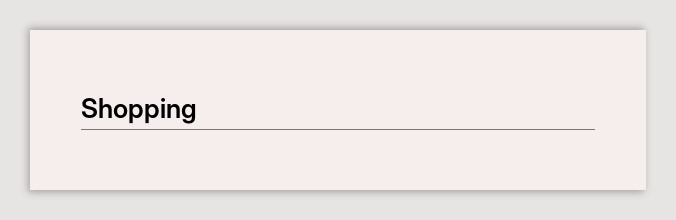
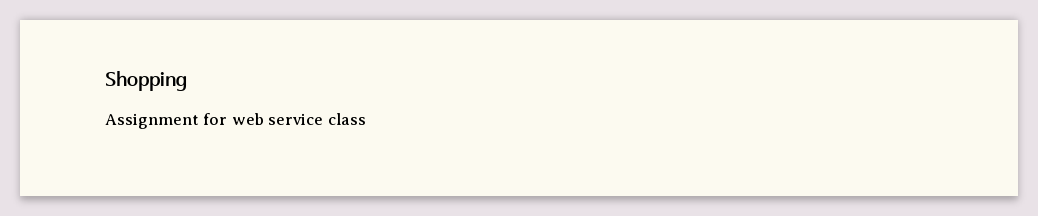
+ Assignment for web service class

